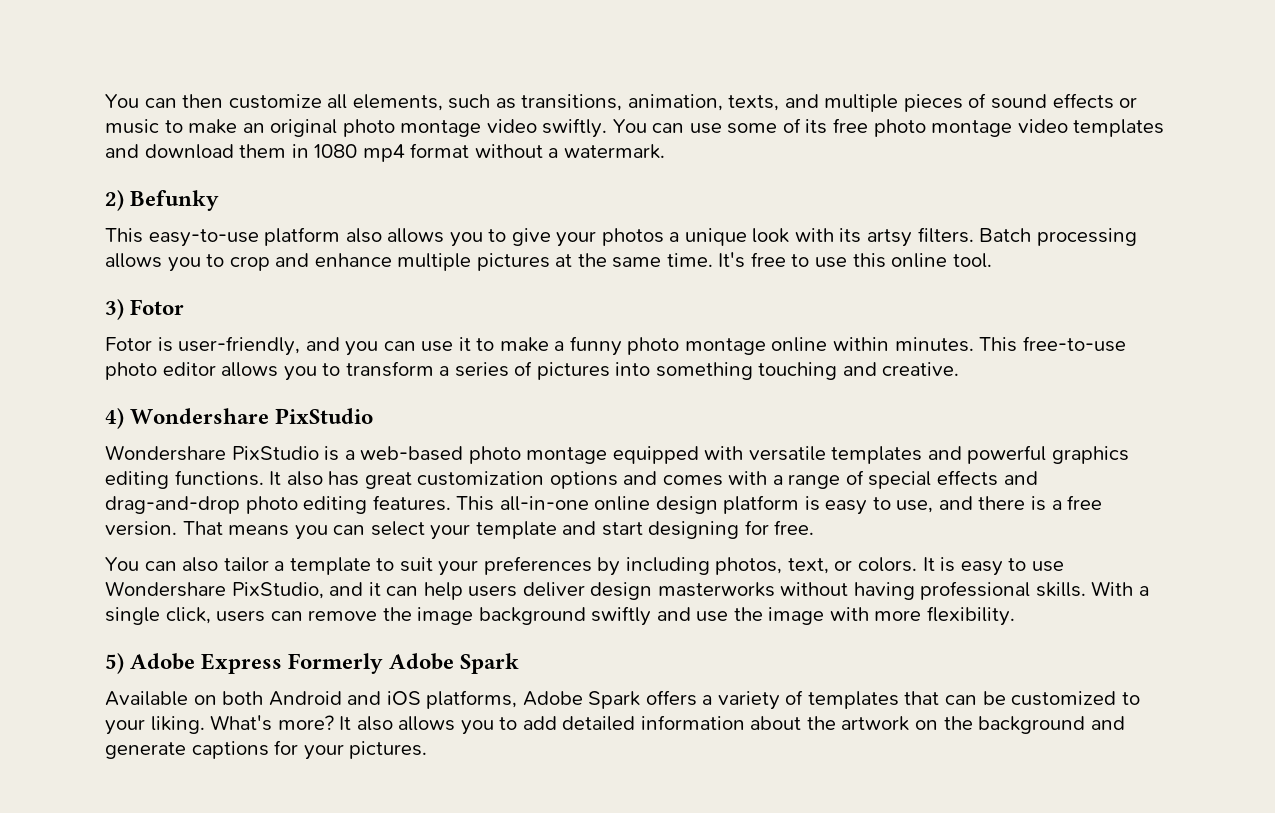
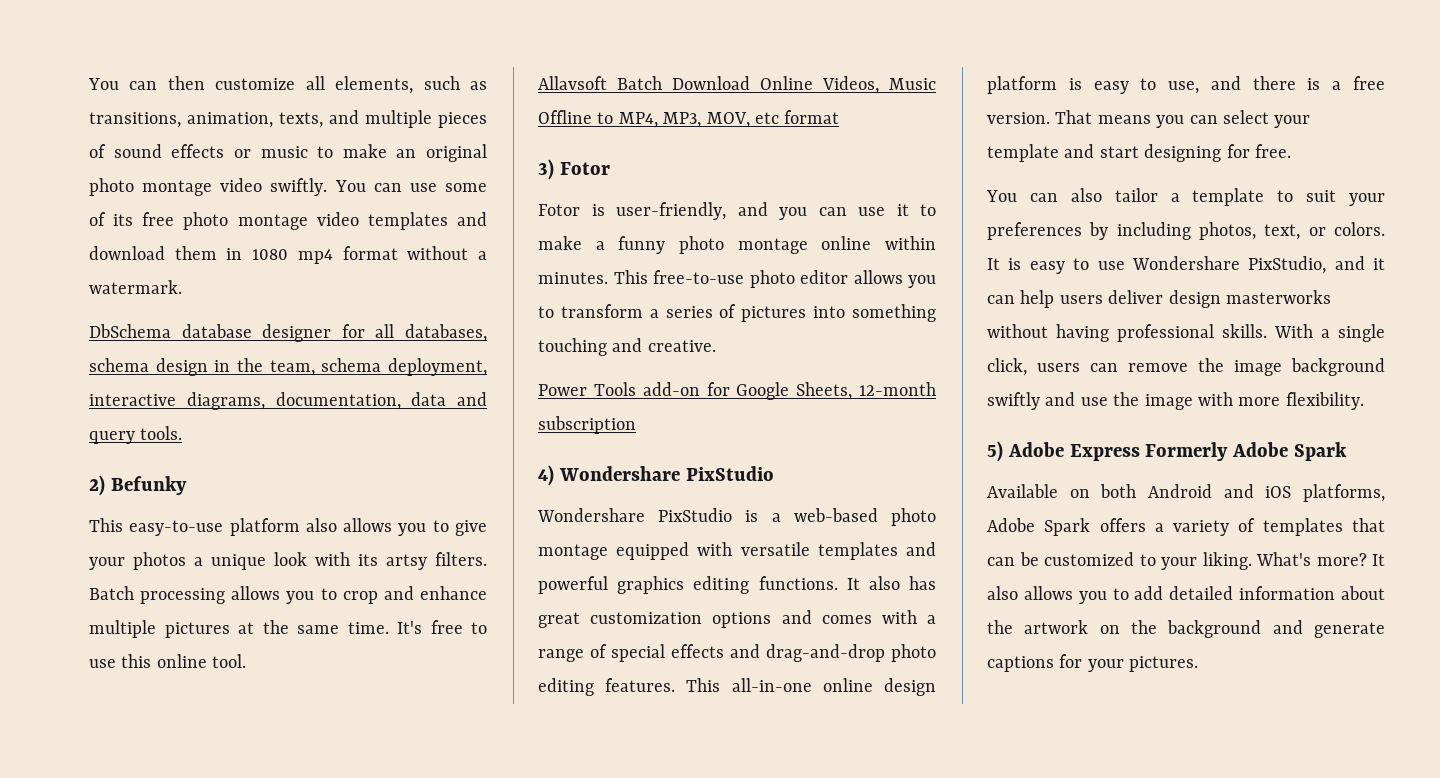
+ DbSchema database designer for all databases, schema design in the team, schema deployment, interactive diagrams, documentation, data and query tools.
+ Allavsoft Batch Download Online Videos, Music Offline to MP4, MP3, MOV, etc format
+ Power Tools add-on for Google Sheets, 12-month subscription

